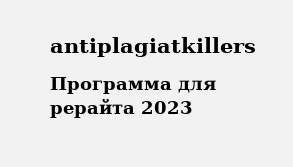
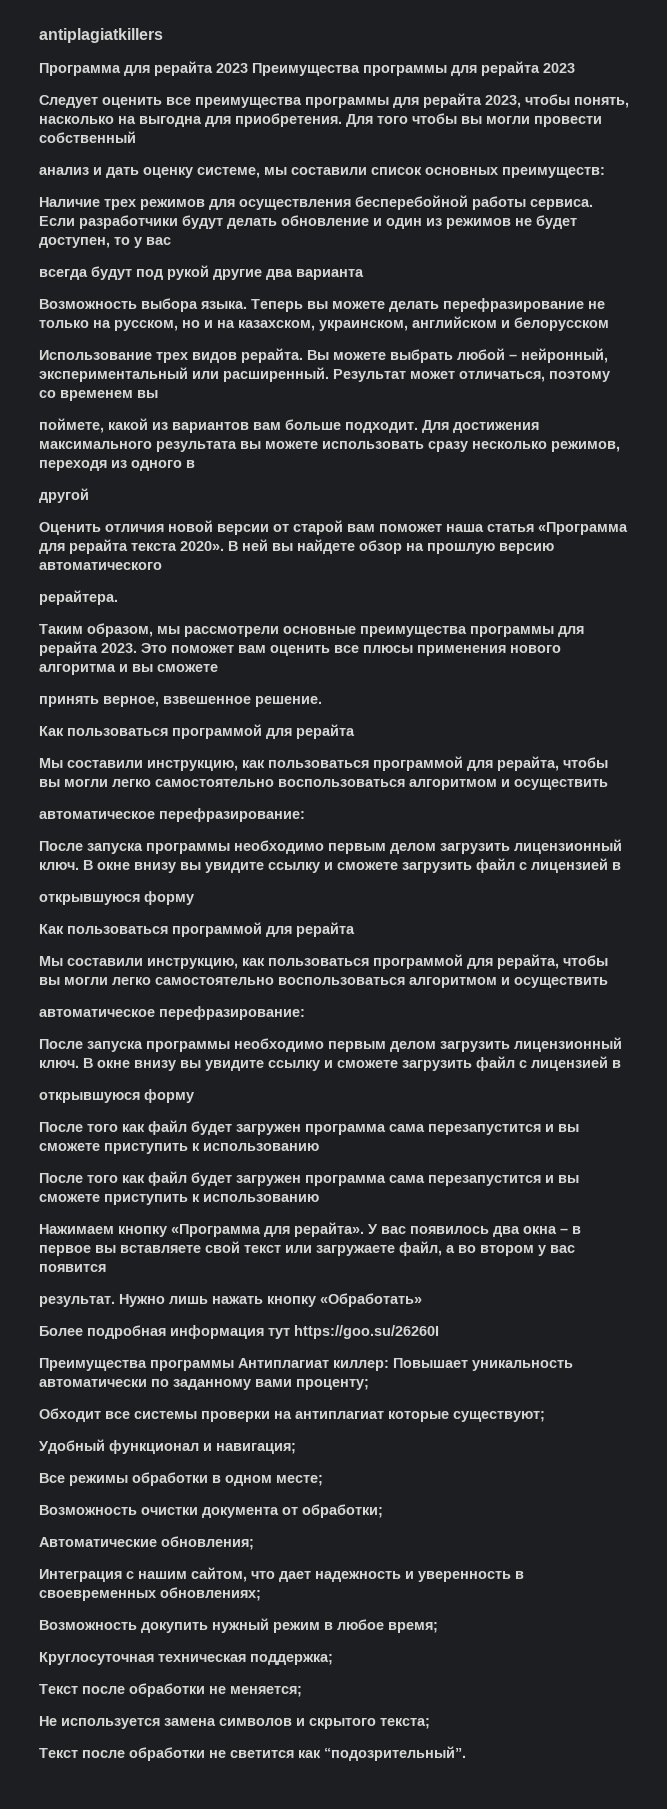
- Программа для рерайта 2023
+ Программа для рерайта 2023 Преимущества программы для рерайта 2023
+ Следует оценить все преимущества программы для рерайта 2023, чтобы понять, насколько на выгодна для приобретения. Для того чтобы вы могли провести собственный
+ анализ и дать оценку системе, мы составили список основных преимуществ:
+ Наличие трех режимов для осуществления бесперебойной работы сервиса. Если разработчики будут делать обновление и один из режимов не будет доступен, то у вас
+ всегда будут под рукой другие два варианта
+ Возможность выбора языка. Теперь вы можете делать перефразирование не только на русском, но и на казахском, украинском, английском и белорусском
+ Использование трех видов рерайта. Вы можете выбрать любой – нейронный, экспериментальный или расширенный. Результат может отличаться, поэтому со временем вы
+ поймете, какой из вариантов вам больше подходит. Для достижения максимального результата вы можете использовать сразу несколько режимов, переходя из одного в
+ другой
+ Оценить отличия новой версии от старой вам поможет наша статья «Программа для рерайта текста 2020». В ней вы найдете обзор на прошлую версию автоматического
+ рерайтера.
+ Таким образом, мы рассмотрели основные преимущества программы для рерайта 2023. Это поможет вам оценить все плюсы применения нового алгоритма и вы сможете
+ принять верное, взвешенное решение.
+ Как пользоваться программой для рерайта
+ Мы составили инструкцию, как пользоваться программой для рерайта, чтобы вы могли легко самостоятельно воспользоваться алгоритмом и осуществить
+ автоматическое перефразирование:
+ После запуска программы необходимо первым делом загрузить лицензионный ключ. В окне внизу вы увидите ссылку и сможете загрузить файл с лицензией в
+ открывшуюся форму
+ Как пользоваться программой для рерайта
+ Мы составили инструкцию, как пользоваться программой для рерайта, чтобы вы могли легко самостоятельно воспользоваться алгоритмом и осуществить
+ автоматическое перефразирование:
+ После запуска программы необходимо первым делом загрузить лицензионный ключ. В окне внизу вы увидите ссылку и сможете загрузить файл с лицензией в
+ открывшуюся форму
+ После того как файл будет загружен программа сама перезапустится и вы сможете приступить к использованию
+ После того как файл будет загружен программа сама перезапустится и вы сможете приступить к использованию
+ Нажимаем кнопку «Программа для рерайта». У вас появилось два окна – в первое вы вставляете свой текст или загружаете файл, а во втором у вас появится
+ результат. Нужно лишь нажать кнопку «Обработать»
+ Более подробная информация тут https://goo.su/26260I
+ Преимущества программы Антиплагиат киллер: Повышает уникальность автоматически по заданному вами проценту;
+ Обходит все системы проверки на антиплагиат которые существуют;
+ Удобный функционал и навигация;
+ Все режимы обработки в одном месте;
+ Возможность очистки документа от обработки;
+ Автоматические обновления;
+ Интеграция с нашим сайтом, что дает надежность и уверенность в своевременных обновлениях;
+ Возможность докупить нужный режим в любое время;
+ Круглосуточная техническая поддержка;
+ Текст после обработки не меняется;
+ Не используется замена символов и скрытого текста;
+ Текст после обработки не светится как “подозрительный”.

